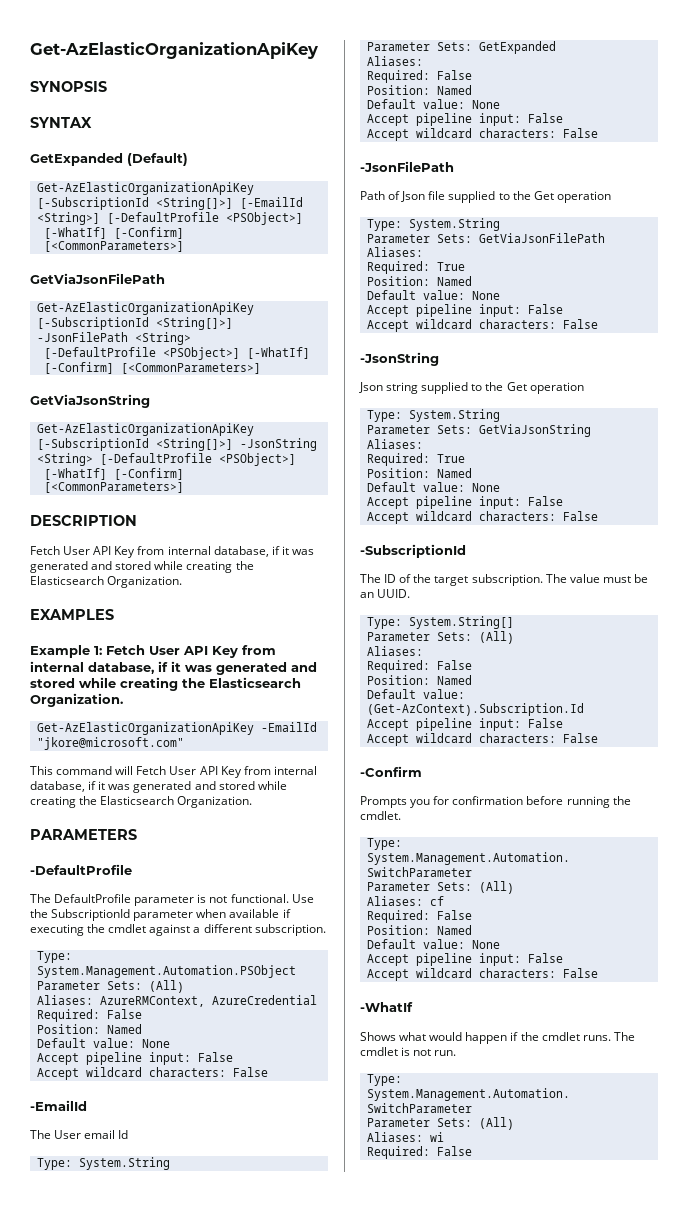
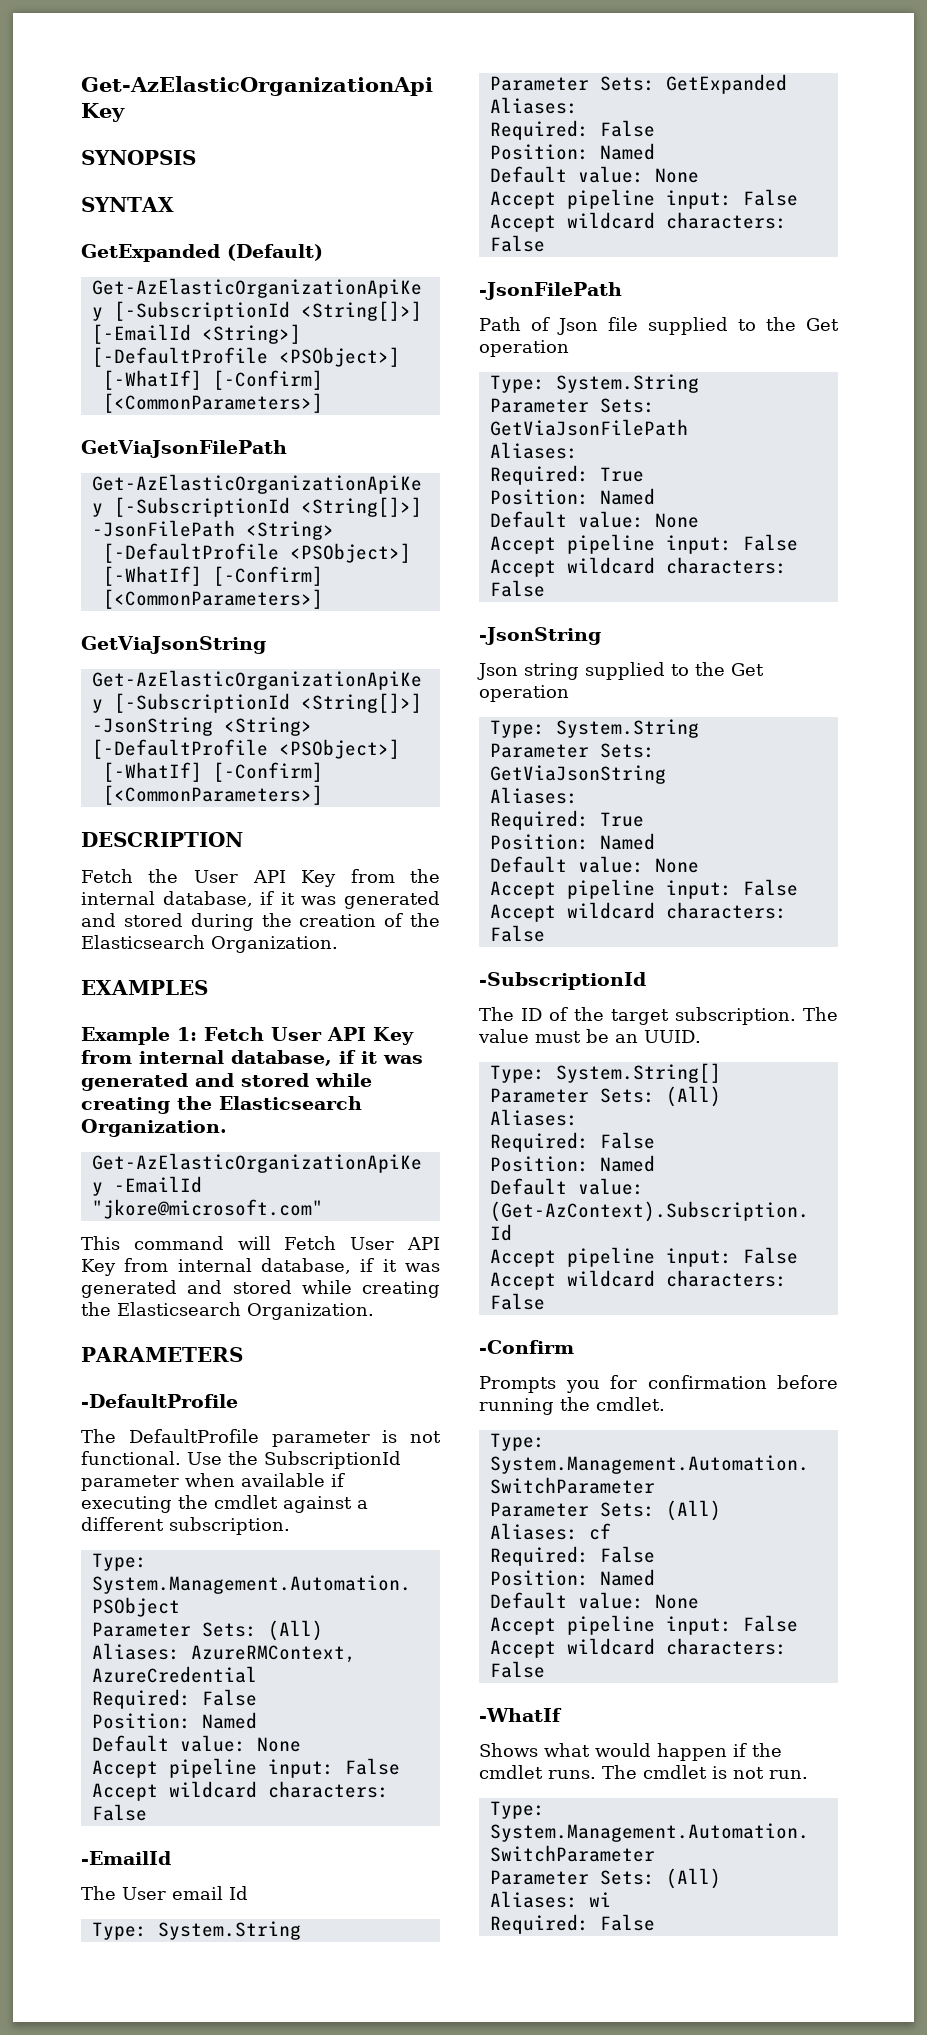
  DESCRIPTION
- Fetch User API Key from internal database, if it was generated and stored while creating the Elasticsearch Organization.
+ Fetch the User API Key from the internal database, if it was generated and stored during the creation of the Elasticsearch Organization.

